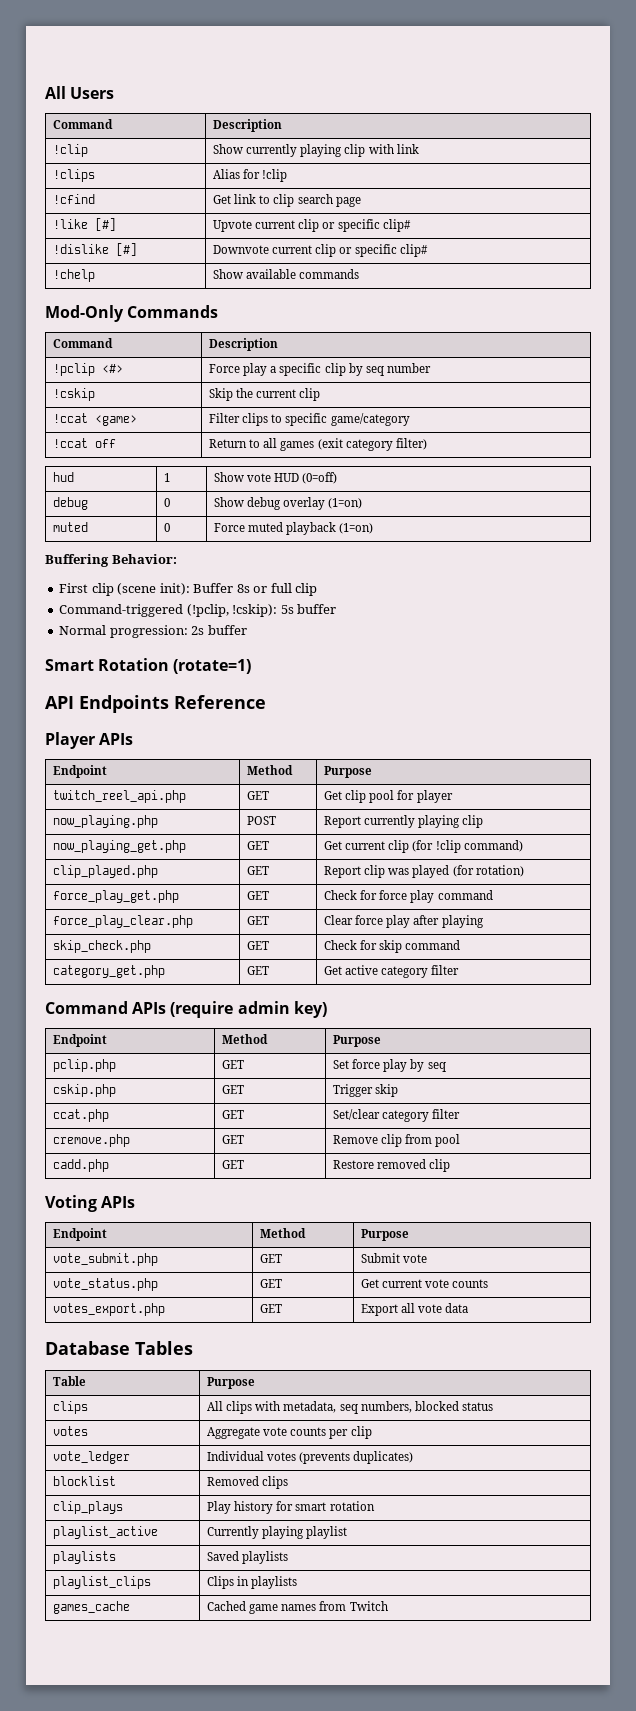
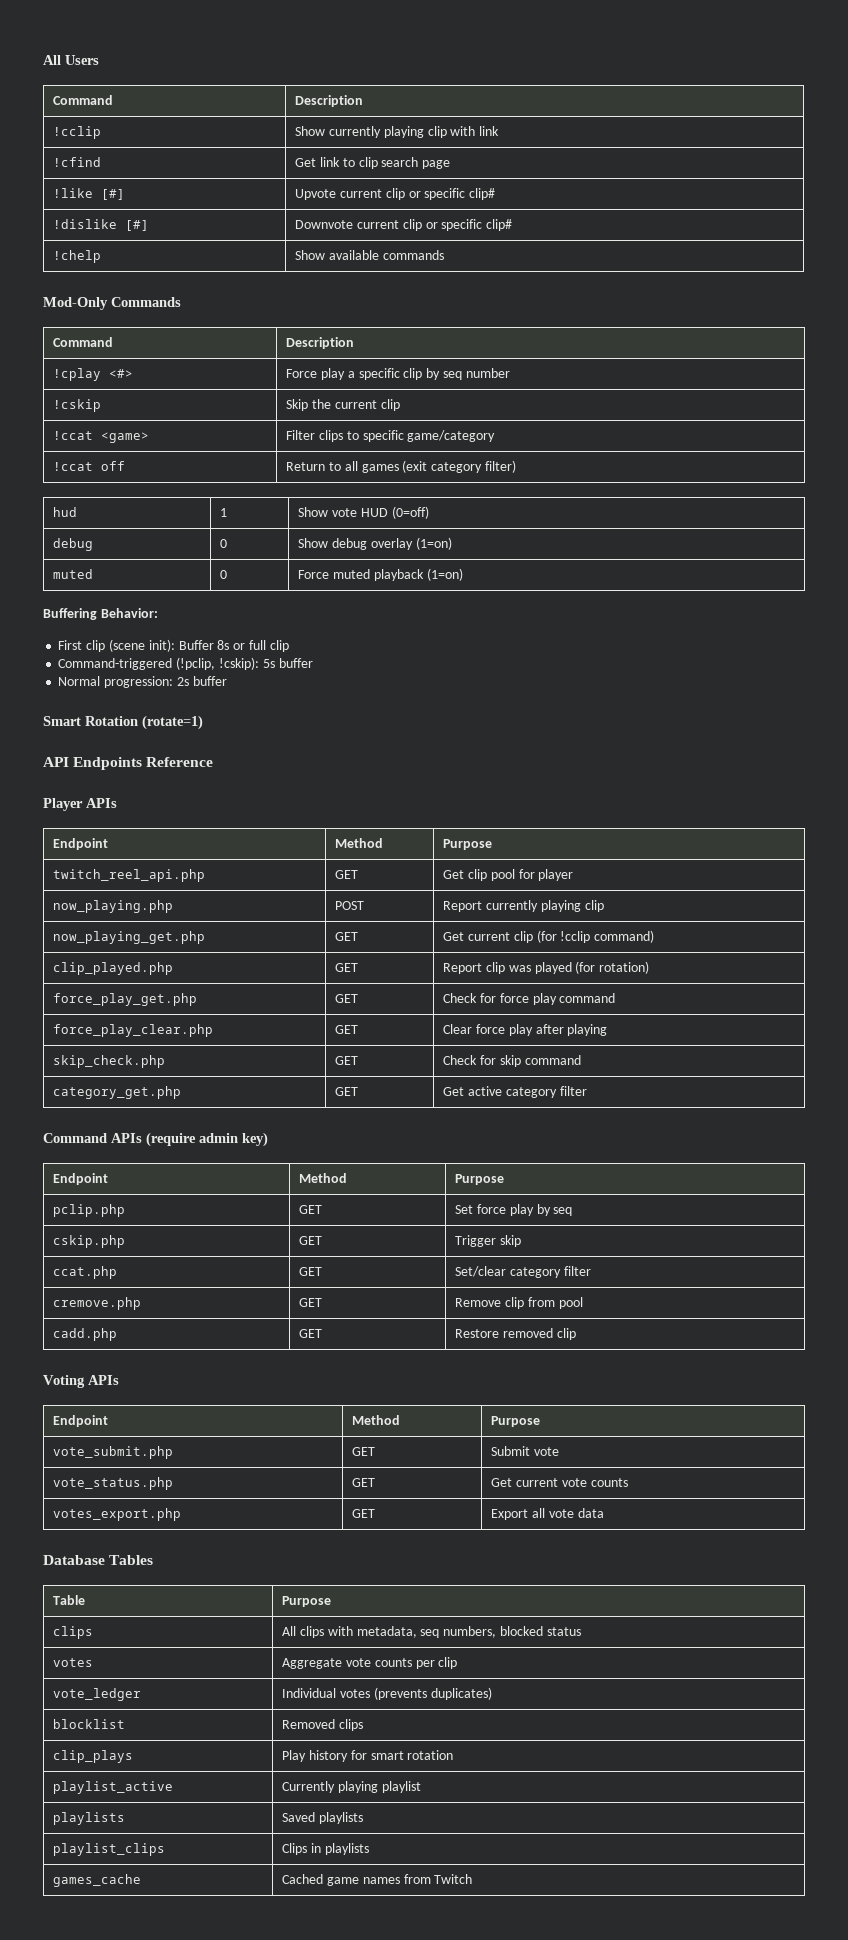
- !clip | Show currently playing clip with link
+ !cclip | Show currently playing clip with link
- !clips | Alias for !clip
- !pclip <#> | Force play a specific clip by seq number
+ !cplay <#> | Force play a specific clip by seq number
- now_playing_get.php | GET | Get current clip (for !clip command)
+ now_playing_get.php | GET | Get current clip (for !cclip command)

